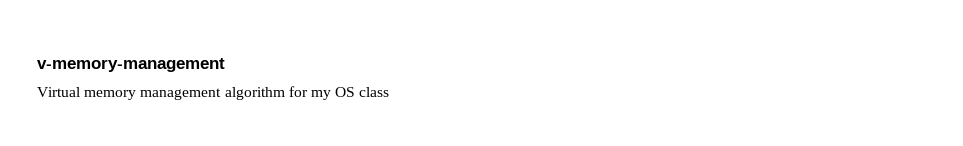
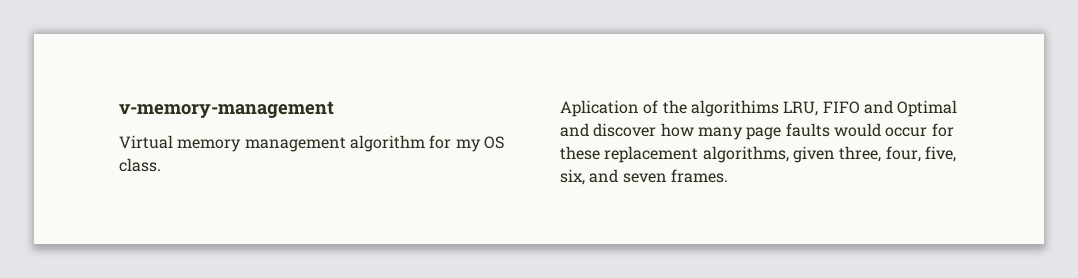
- Virtual memory management algorithm for my OS class
+ Virtual memory management algorithm for my OS class.
+ Aplication of the algorithims LRU, FIFO and Optimal and discover how many page faults would occur for these replacement algorithms, given three, four, five, six, and seven frames.

